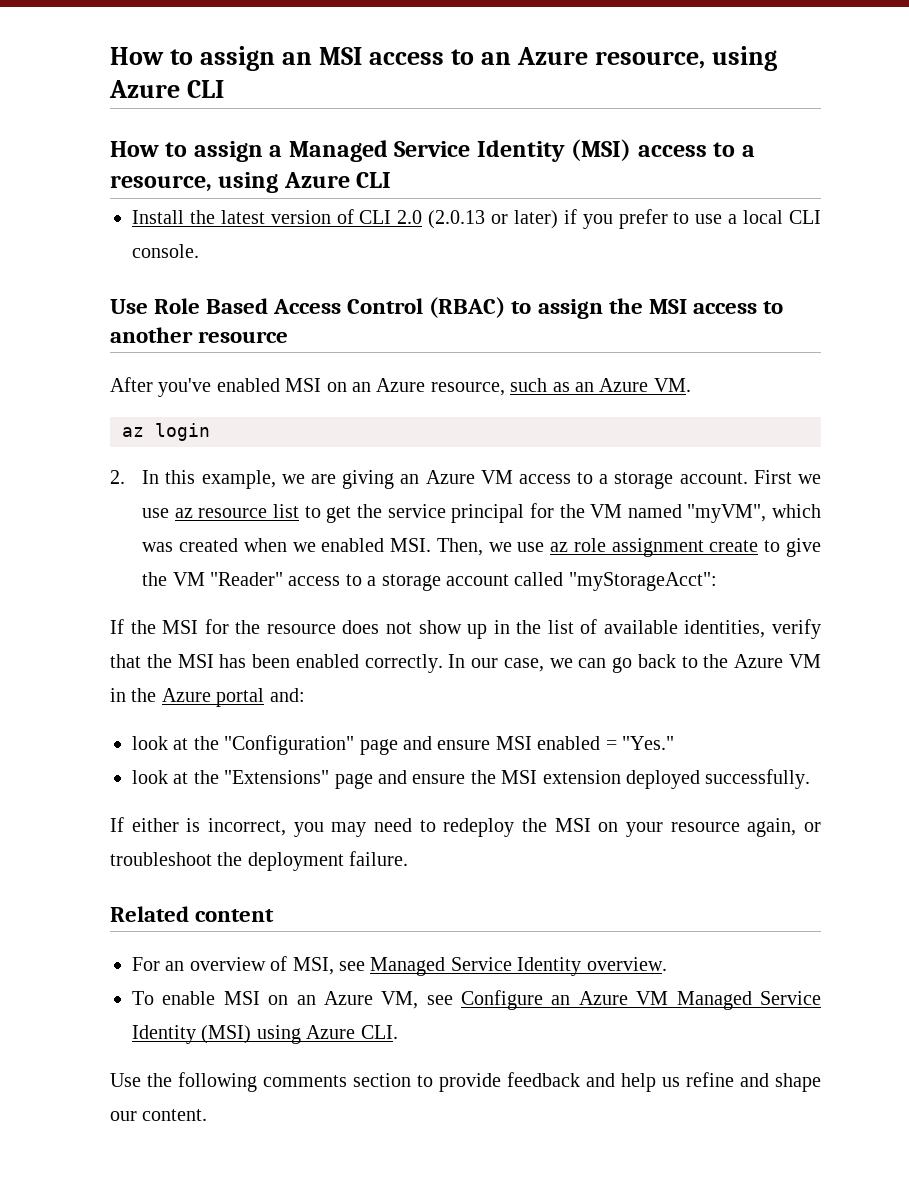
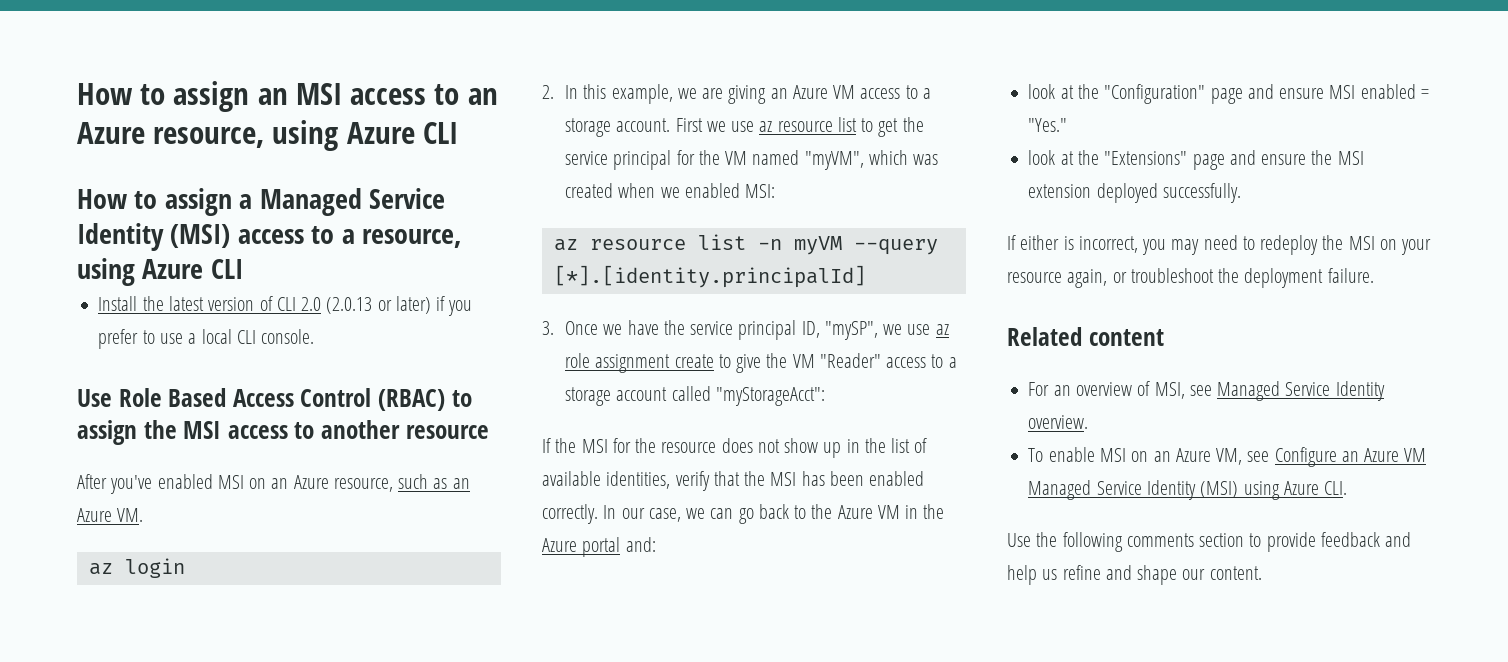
- First we use az resource list to get the service principal for the VM named "myVM", which was created when we enabled MSI. Then, we use az role assignment create to give the VM "Reader" access to a storage account called "myStorageAcct":
+ First we use az resource list to get the service principal for the VM named "myVM", which was created when we enabled MSI:
+ az resource list -n myVM --query [*].[identity.principalId]
+ 3. Once we have the service principal ID, "mySP", we use az role assignment create to give the VM "Reader" access to a storage account called "myStorageAcct":

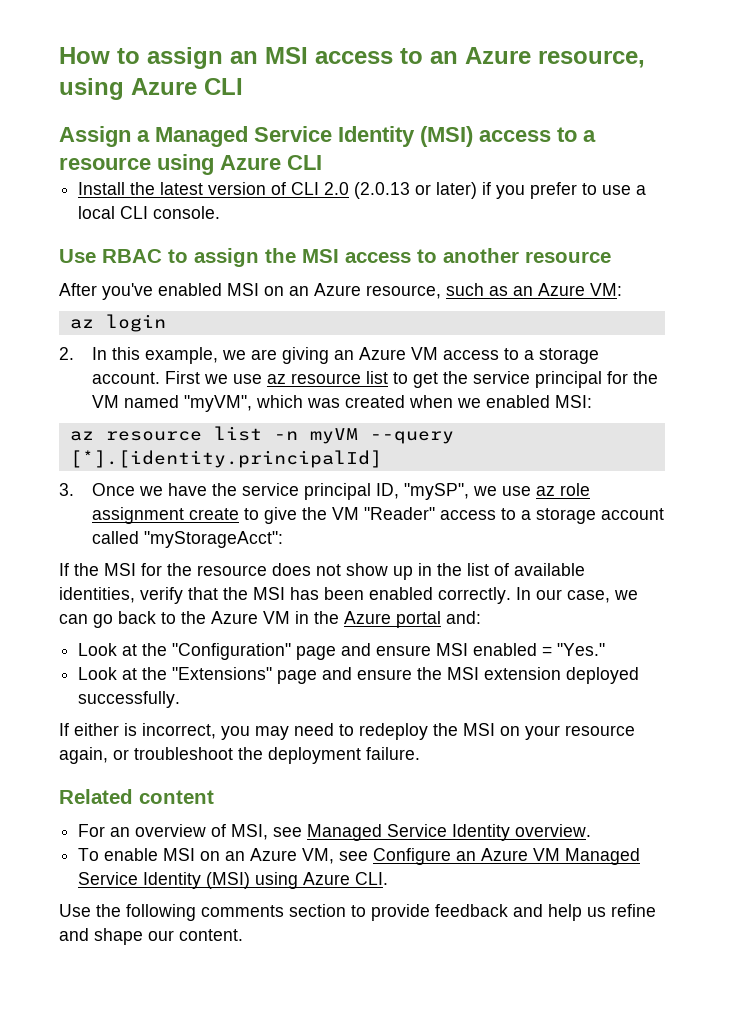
- How to assign a Managed Service Identity (MSI) access to a resource, using Azure CLI
+ Assign a Managed Service Identity (MSI) access to a resource using Azure CLI
- Use Role Based Access Control (RBAC) to assign the MSI access to another resource
+ Use RBAC to assign the MSI access to another resource
- After you've enabled MSI on an Azure resource, such as an Azure VM.
+ After you've enabled MSI on an Azure resource, such as an Azure VM:
- look at the "Configuration" page and ensure MSI enabled = "Yes."
+ Look at the "Configuration" page and ensure MSI enabled = "Yes."
- look at the "Extensions" page and ensure the MSI extension deployed successfully.
+ Look at the "Extensions" page and ensure the MSI extension deployed successfully.

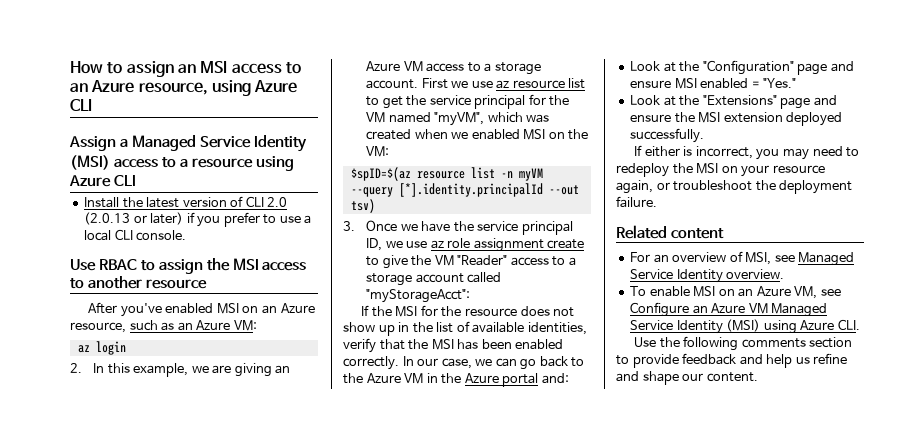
- First we use az resource list to get the service principal for the VM named "myVM", which was created when we enabled MSI:
- az resource list -n myVM --query [*].[identity.principalId]
+ First we use az resource list to get the service principal for the VM named "myVM", which was created when we enabled MSI on the VM:
+ $spID=$(az resource list -n myVM --query [*].identity.principalId --out tsv)
- 3. Once we have the service principal ID, "mySP", we use az role assignment create to give the VM "Reader" access to a storage account called "myStorageAcct":
+ 3. Once we have the service principal ID, we use az role assignment create to give the VM "Reader" access to a storage account called "myStorageAcct":

